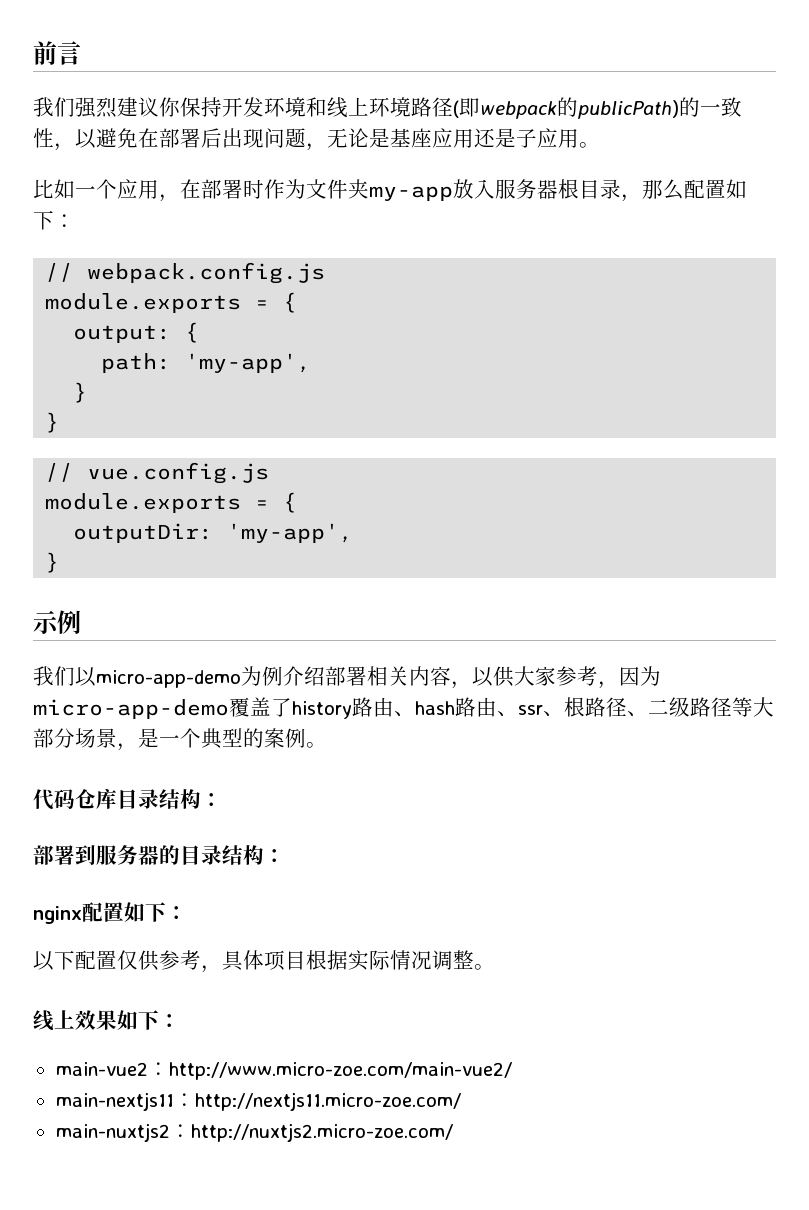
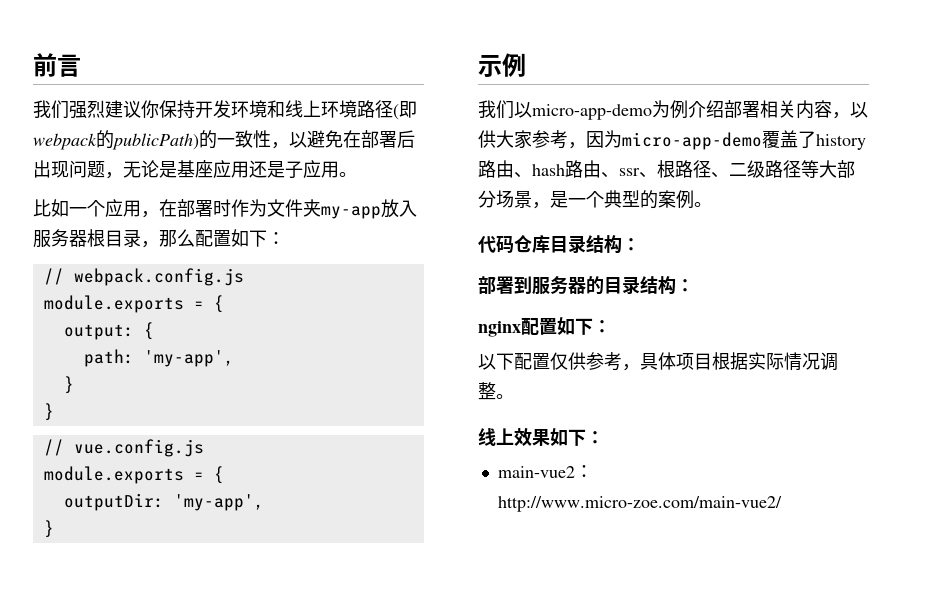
- main-nextjs11：http://nextjs11.micro-zoe.com/
- main-nuxtjs2：http://nuxtjs2.micro-zoe.com/

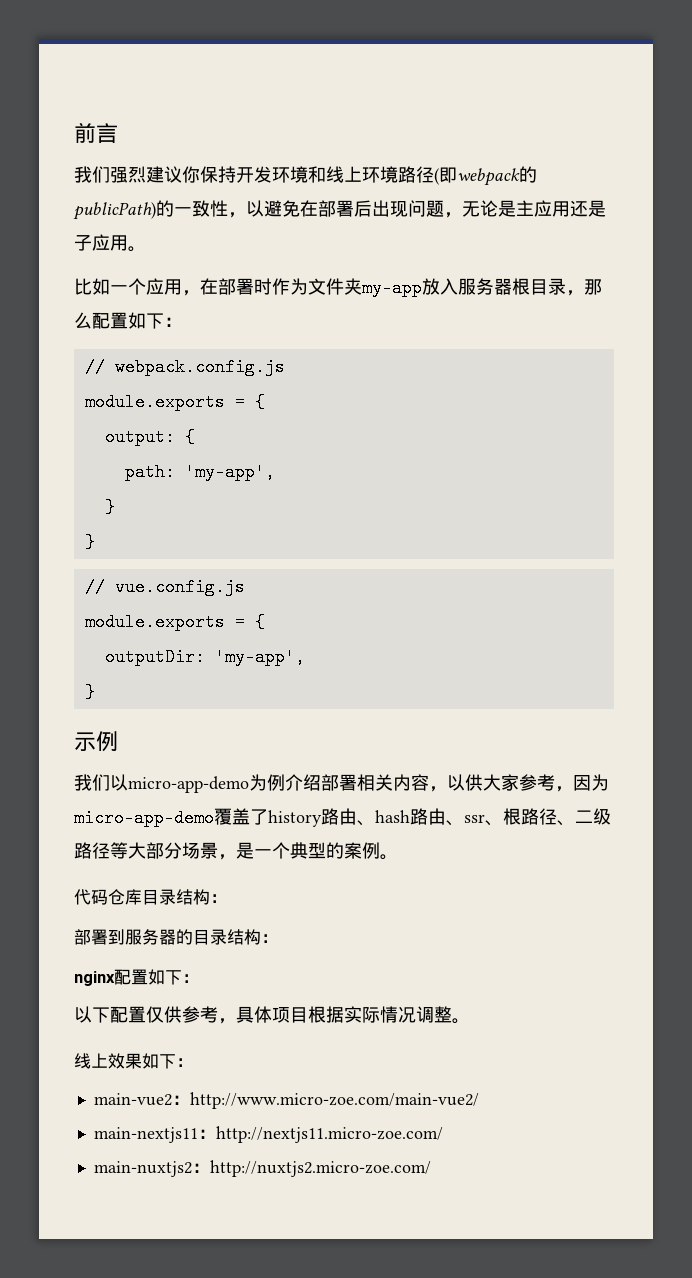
- 我们强烈建议你保持开发环境和线上环境路径(即webpack的publicPath)的一致性，以避免在部署后出现问题，无论是基座应用还是子应用。
+ 我们强烈建议你保持开发环境和线上环境路径(即webpack的publicPath)的一致性，以避免在部署后出现问题，无论是主应用还是子应用。
+ main-nextjs11：http://nextjs11.micro-zoe.com/
+ main-nuxtjs2：http://nuxtjs2.micro-zoe.com/

